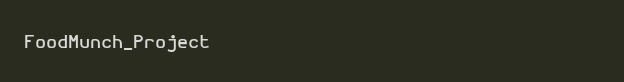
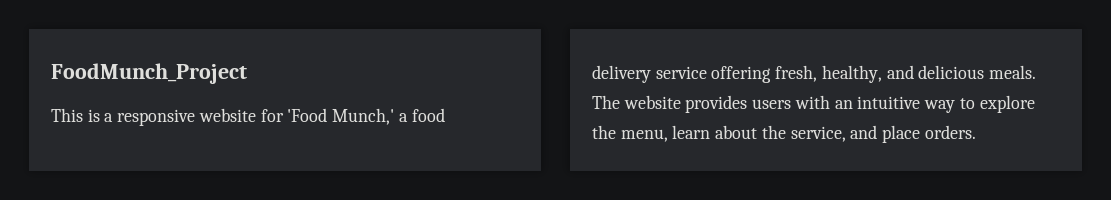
+ This is a responsive website for 'Food Munch,' a food delivery service offering fresh, healthy, and delicious meals. The website provides users with an intuitive way to explore the menu, learn about the service, and place orders.

